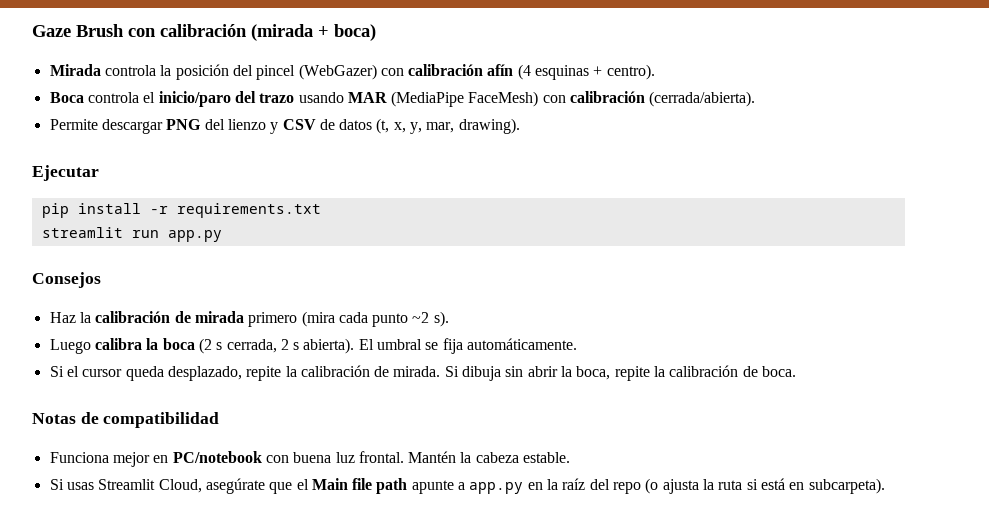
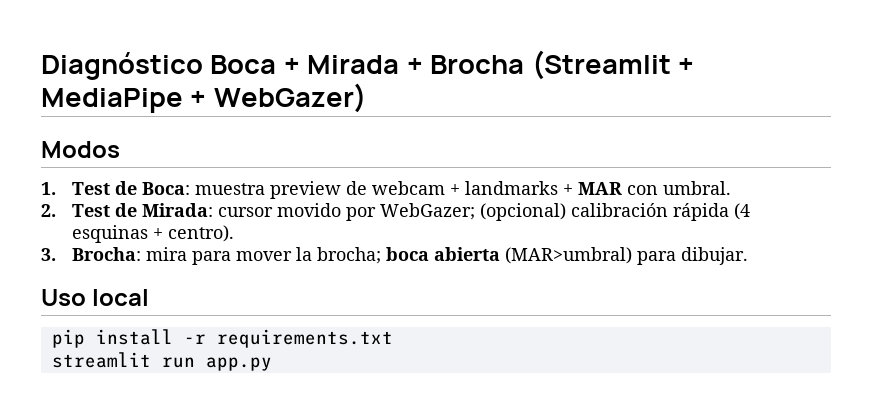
- Gaze Brush con calibración (mirada + boca)
- Mirada controla la posición del pincel (WebGazer) con calibración afín (4 esquinas + centro).
- Boca controla el inicio/paro del trazo usando MAR (MediaPipe FaceMesh) con calibración (cerrada/abierta).
- Permite descargar PNG del lienzo y CSV de datos (t, x, y, mar, drawing).
- Ejecutar
+ Diagnóstico Boca + Mirada + Brocha (Streamlit + MediaPipe + WebGazer)
+ Modos
+ 1. Test de Boca: muestra preview de webcam + landmarks + MAR con umbral.
+ 2. Test de Mirada: cursor movido por WebGazer; (opcional) calibración rápida (4 esquinas + centro).
+ 3. Brocha: mira para mover la brocha; boca abierta (MAR>umbral) para dibujar.
+ Uso local
- Consejos
- Haz la calibración de mirada primero (mira cada punto ~2 s).
- Luego calibra la boca (2 s cerrada, 2 s abierta). El umbral se fija automáticamente.
- Si el cursor queda desplazado, repite la calibración de mirada. Si dibuja sin abrir la boca, repite la calibración de boca.
- Notas de compatibilidad
- Funciona mejor en PC/notebook con buena luz frontal. Mantén la cabeza estable.
- Si usas Streamlit Cloud, asegúrate que el Main file path apunte a app.py en la raíz del repo (o ajusta la ruta si está en subcarpeta).

